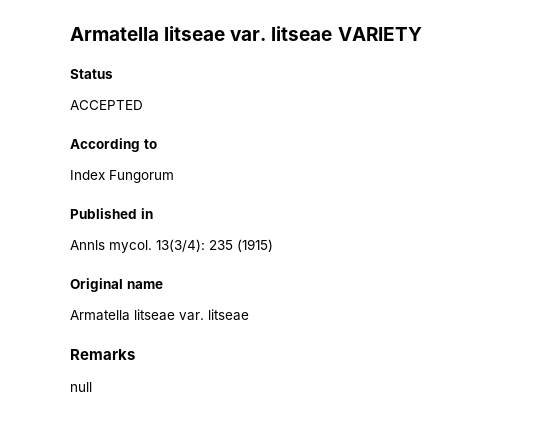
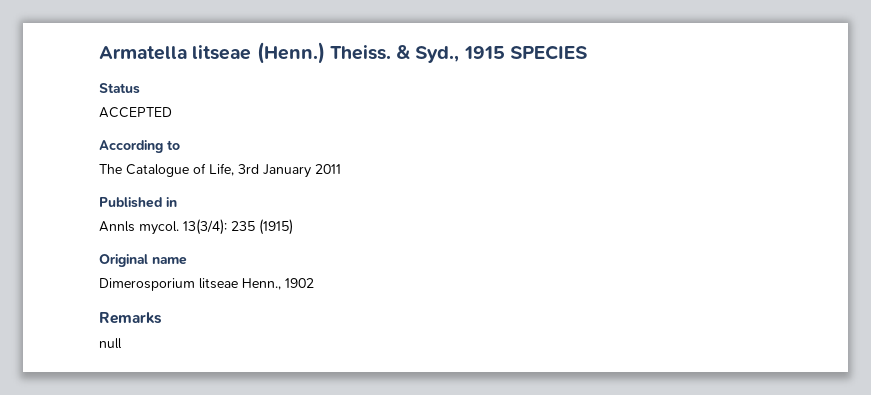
- Armatella litseae var. litseae VARIETY
+ Armatella litseae (Henn.) Theiss. & Syd., 1915 SPECIES
  Status
  ACCEPTED
  According to
- Index Fungorum
+ The Catalogue of Life, 3rd January 2011
  Original name
- Armatella litseae var. litseae
+ Dimerosporium litseae Henn., 1902

